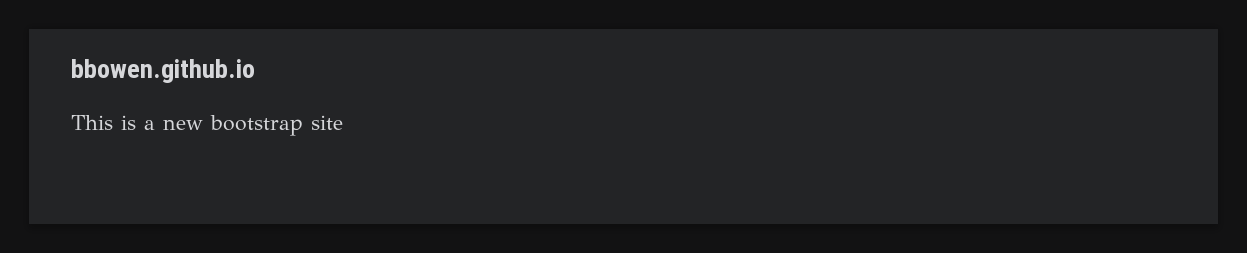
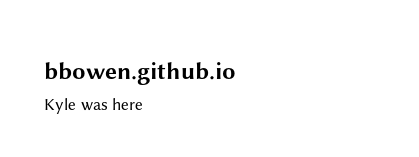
- This is a new bootstrap site
+ Kyle was here

